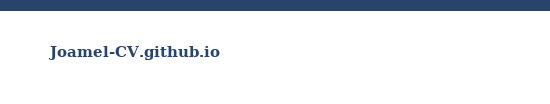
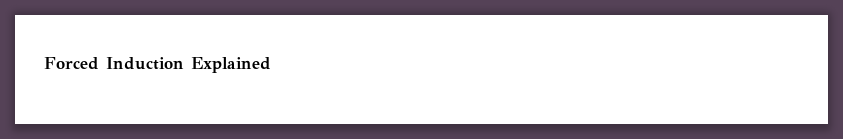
- Joamel-CV.github.io
+ Forced Induction Explained

